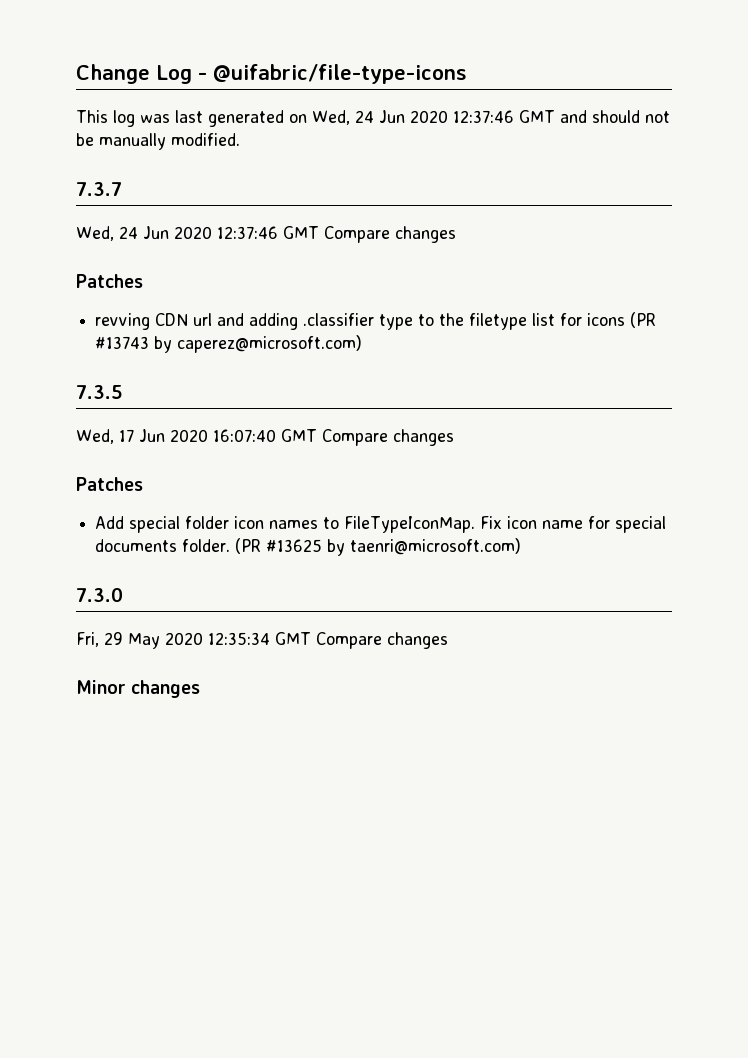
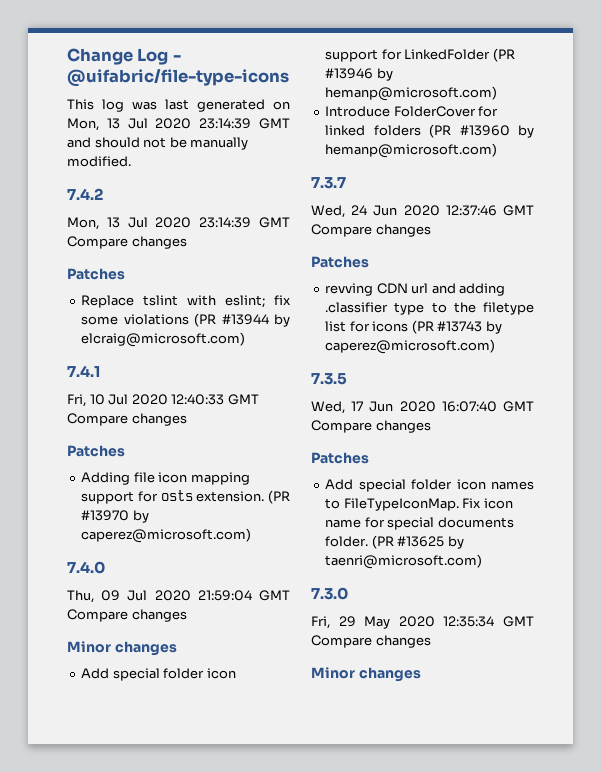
- This log was last generated on Wed, 24 Jun 2020 12:37:46 GMT and should not be manually modified.
+ This log was last generated on Mon, 13 Jul 2020 23:14:39 GMT and should not be manually modified.
+ 7.4.2
+ Mon, 13 Jul 2020 23:14:39 GMT Compare changes
+ Patches
+ Replace tslint with eslint; fix some violations (PR #13944 by elcraig@microsoft.com)
+ 7.4.1
+ Fri, 10 Jul 2020 12:40:33 GMT Compare changes
+ Patches
+ Adding file icon mapping support for osts extension. (PR #13970 by caperez@microsoft.com)
+ 7.4.0
+ Thu, 09 Jul 2020 21:59:04 GMT Compare changes
+ Minor changes
+ Add special folder icon support for LinkedFolder (PR #13946 by hemanp@microsoft.com)
+ Introduce FolderCover for linked folders (PR #13960 by hemanp@microsoft.com)

